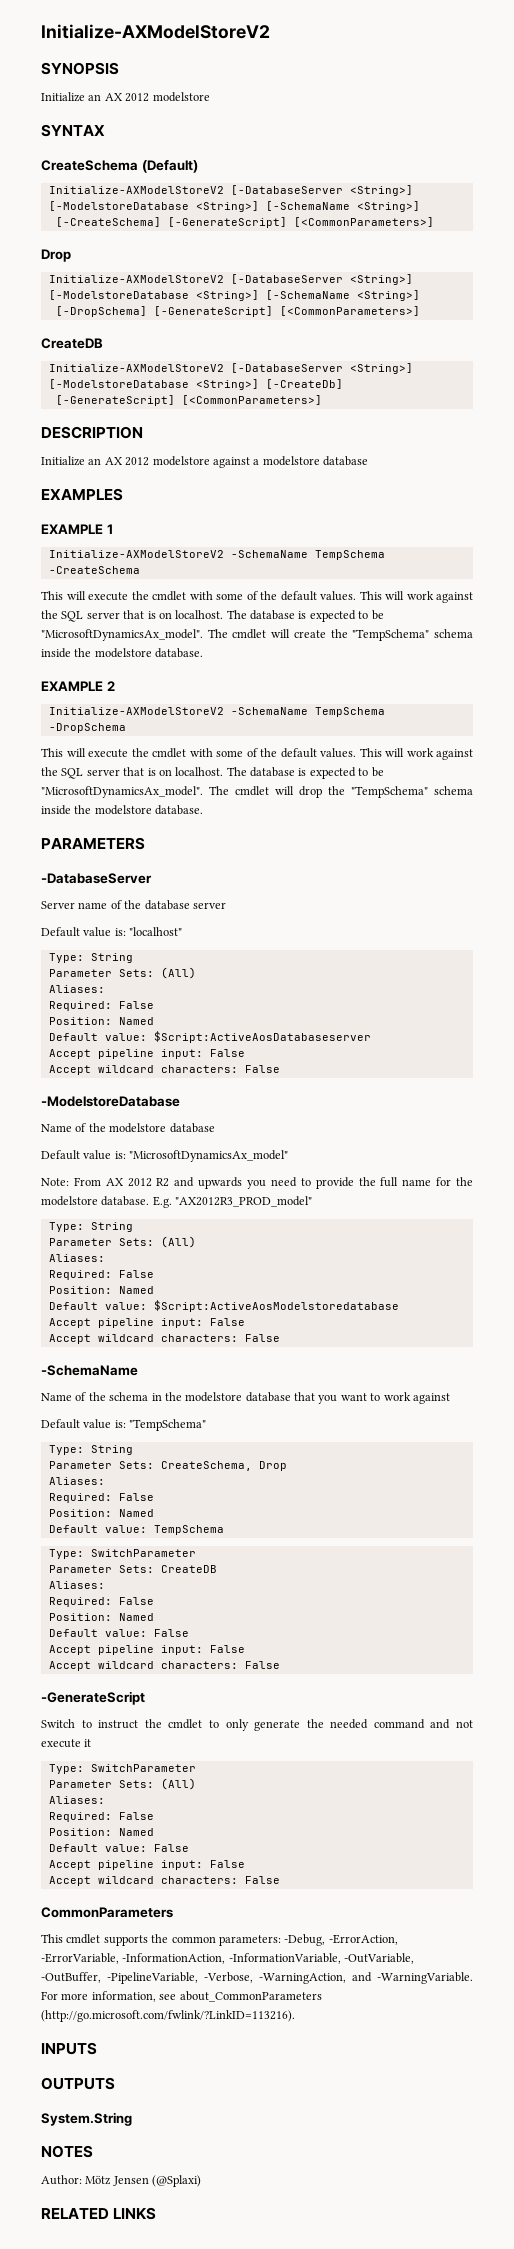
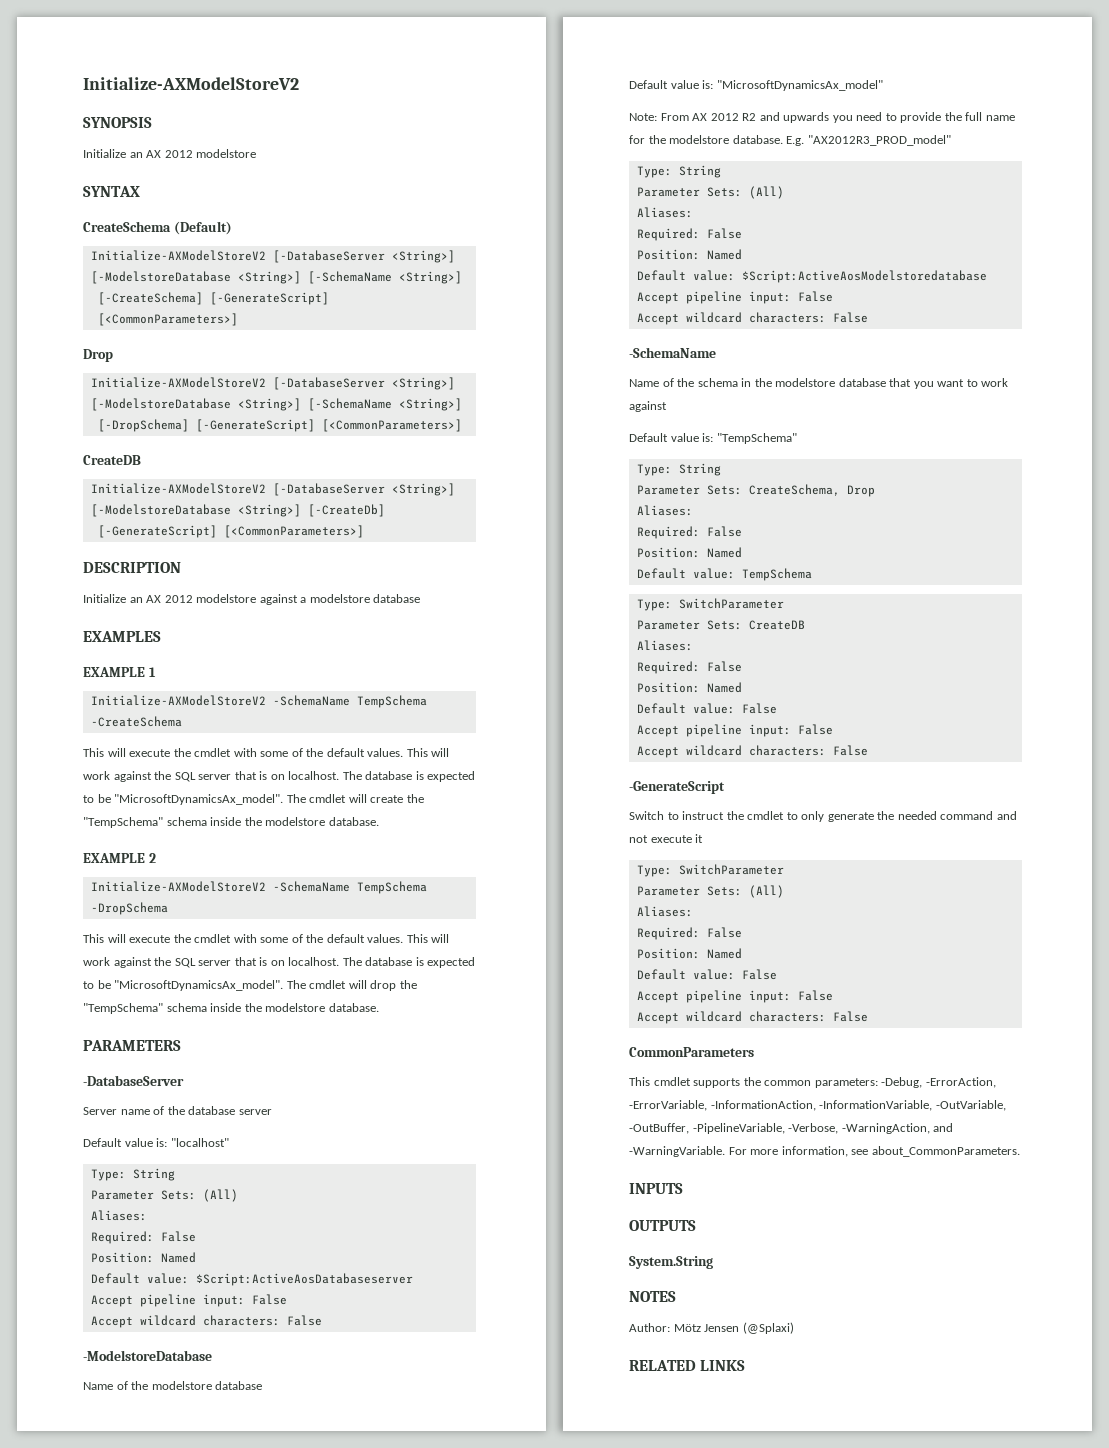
- For more information, see about_CommonParameters (http://go.microsoft.com/fwlink/?LinkID=113216).
+ For more information, see about_CommonParameters.

